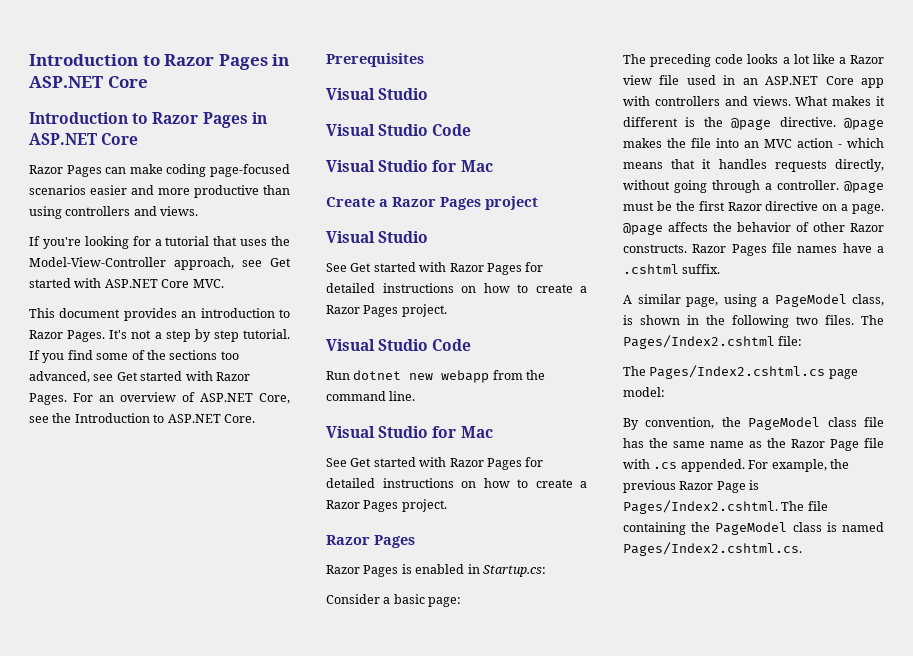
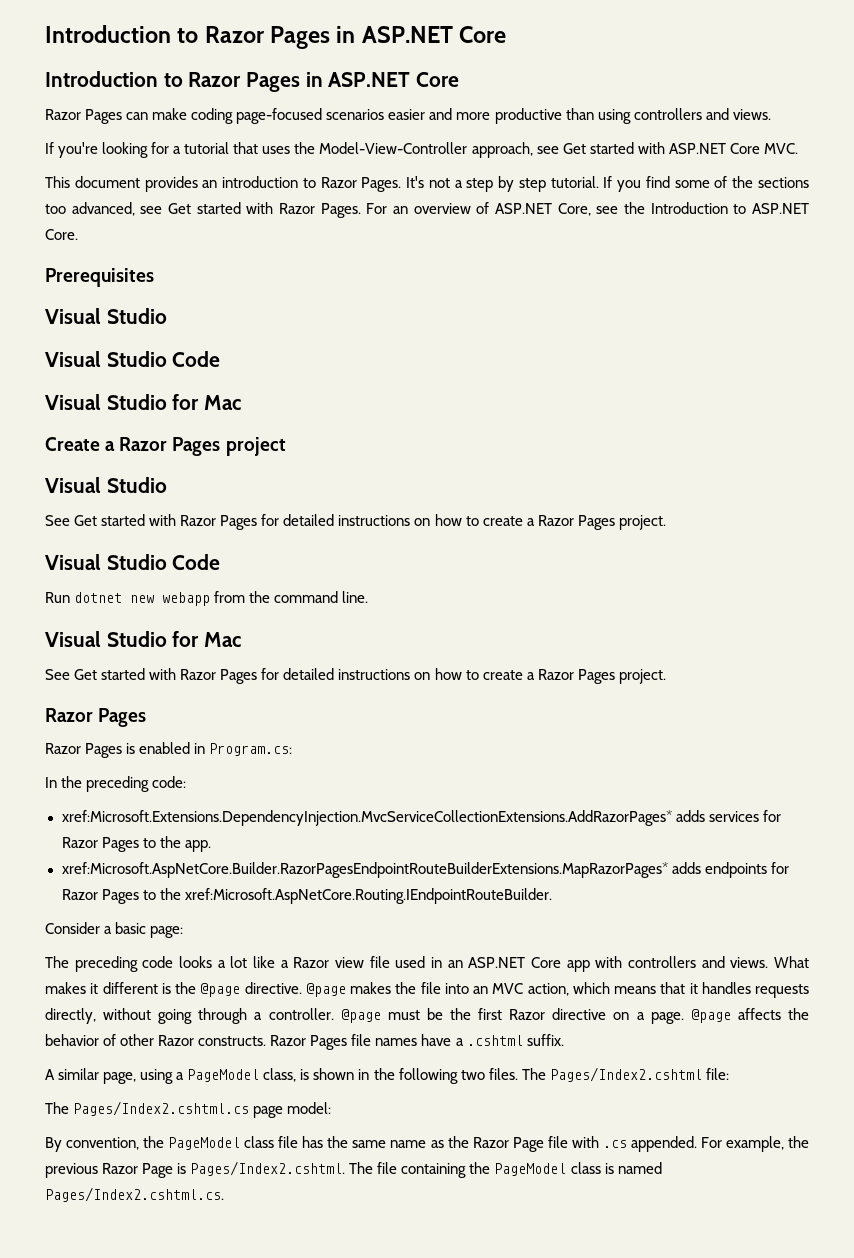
- Razor Pages is enabled in Startup.cs:
+ Razor Pages is enabled in Program.cs:
+ In the preceding code:
+ xref:Microsoft.Extensions.DependencyInjection.MvcServiceCollectionExtensions.AddRazorPages* adds services for Razor Pages to the app.
+ xref:Microsoft.AspNetCore.Builder.RazorPagesEndpointRouteBuilderExtensions.MapRazorPages* adds endpoints for Razor Pages to the xref:Microsoft.AspNetCore.Routing.IEndpointRouteBuilder.
- @page makes the file into an MVC action - which means that it handles requests directly, without going through a controller.
+ @page makes the file into an MVC action, which means that it handles requests directly, without going through a controller.

